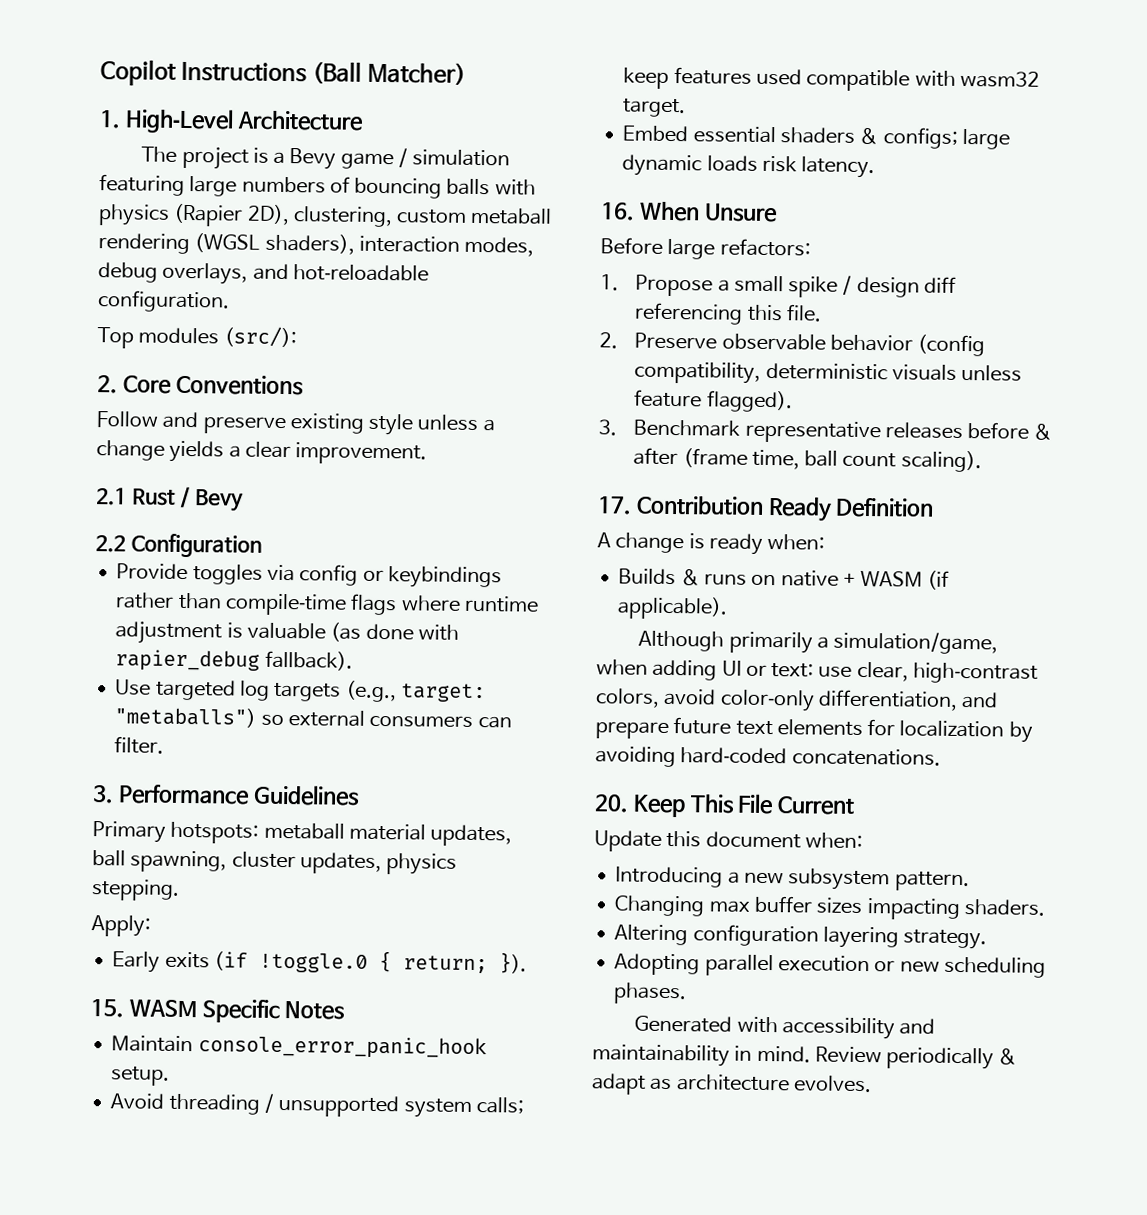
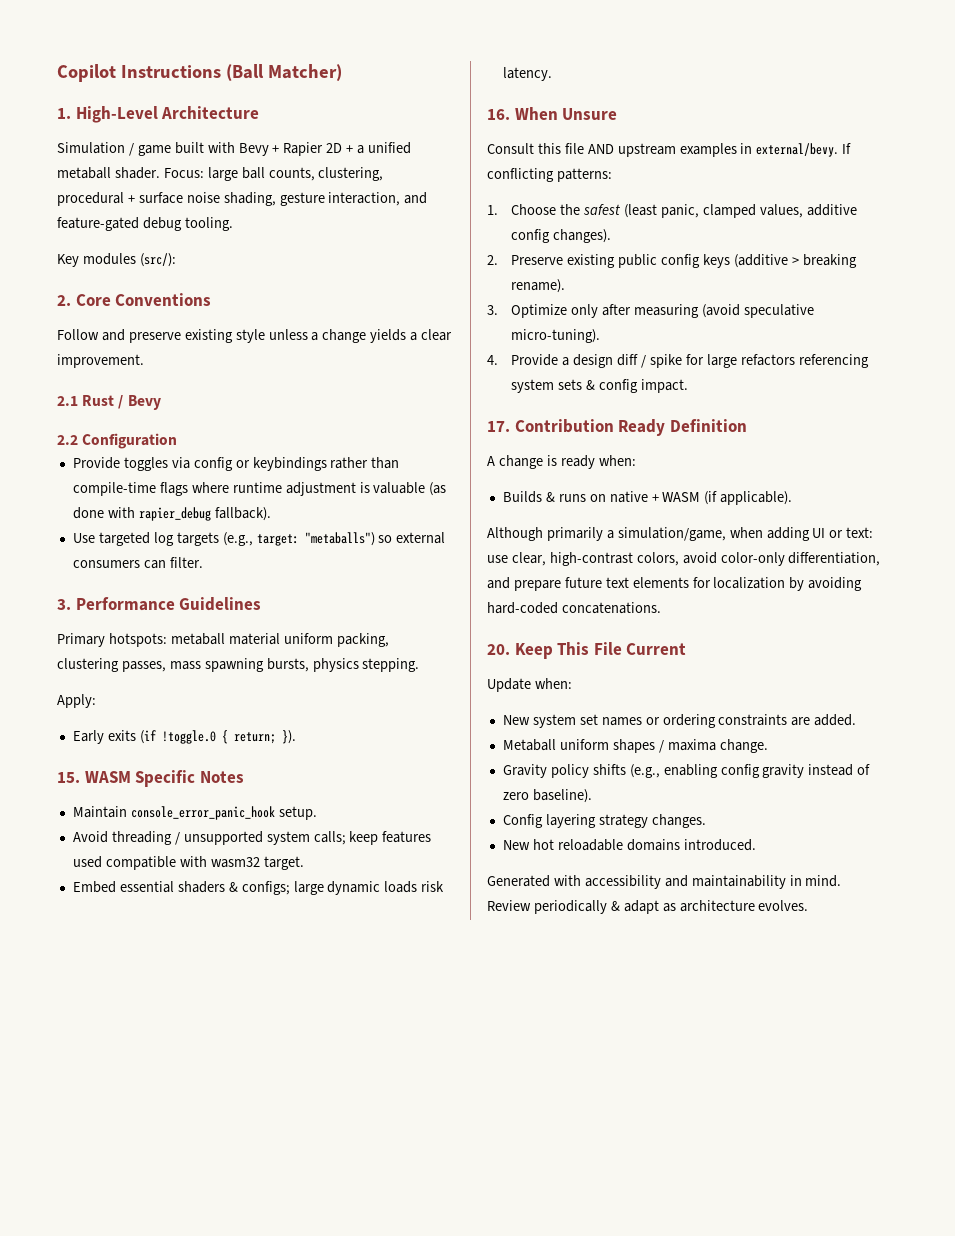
- The project is a Bevy game / simulation featuring large numbers of bouncing balls with physics (Rapier 2D), clustering, custom metaball rendering (WGSL shaders), interaction modes, debug overlays, and hot‑reloadable configuration.
- Top modules (src/):
+ Simulation / game built with Bevy + Rapier 2D + a unified metaball shader. Focus: large ball counts, clustering, procedural + surface noise shading, gesture interaction, and feature‑gated debug tooling.
+ Key modules (src/):
- Primary hotspots: metaball material updates, ball spawning, cluster updates, physics stepping.
+ Primary hotspots: metaball material uniform packing, clustering passes, mass spawning bursts, physics stepping.
- Before large refactors:
- 1. Propose a small spike / design diff referencing this file.
- 2. Preserve observable behavior (config compatibility, deterministic visuals unless feature flagged).
- 3. Benchmark representative releases before & after (frame time, ball count scaling).
+ Consult this file AND upstream examples in external/bevy. If conflicting patterns:
+ 1. Choose the safest (least panic, clamped values, additive config changes).
+ 2. Preserve existing public config keys (additive > breaking rename).
+ 3. Optimize only after measuring (avoid speculative micro‑tuning).
+ 4. Provide a design diff / spike for large refactors referencing system sets & config impact.
- Update this document when:
- Introducing a new subsystem pattern.
- Changing max buffer sizes impacting shaders.
- Altering configuration layering strategy.
- Adopting parallel execution or new scheduling phases.
+ Update when:
+ New system set names or ordering constraints are added.
+ Metaball uniform shapes / maxima change.
+ Gravity policy shifts (e.g., enabling config gravity instead of zero baseline).
+ Config layering strategy changes.
+ New hot reloadable domains introduced.

